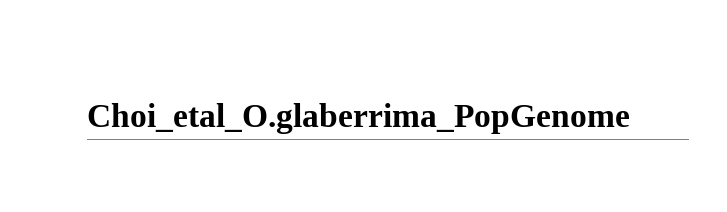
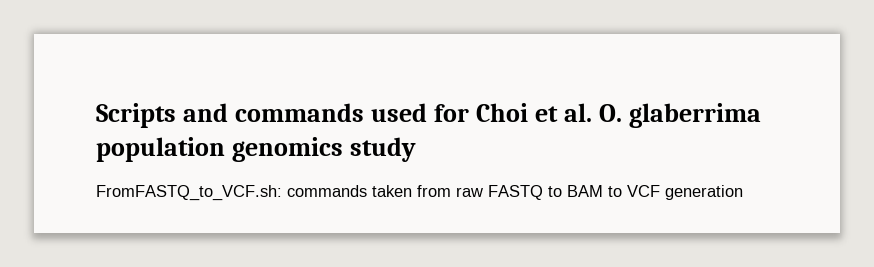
- Choi_etal_O.glaberrima_PopGenome
+ Scripts and commands used for Choi et al. O. glaberrima population genomics study
+ FromFASTQ_to_VCF.sh: commands taken from raw FASTQ to BAM to VCF generation

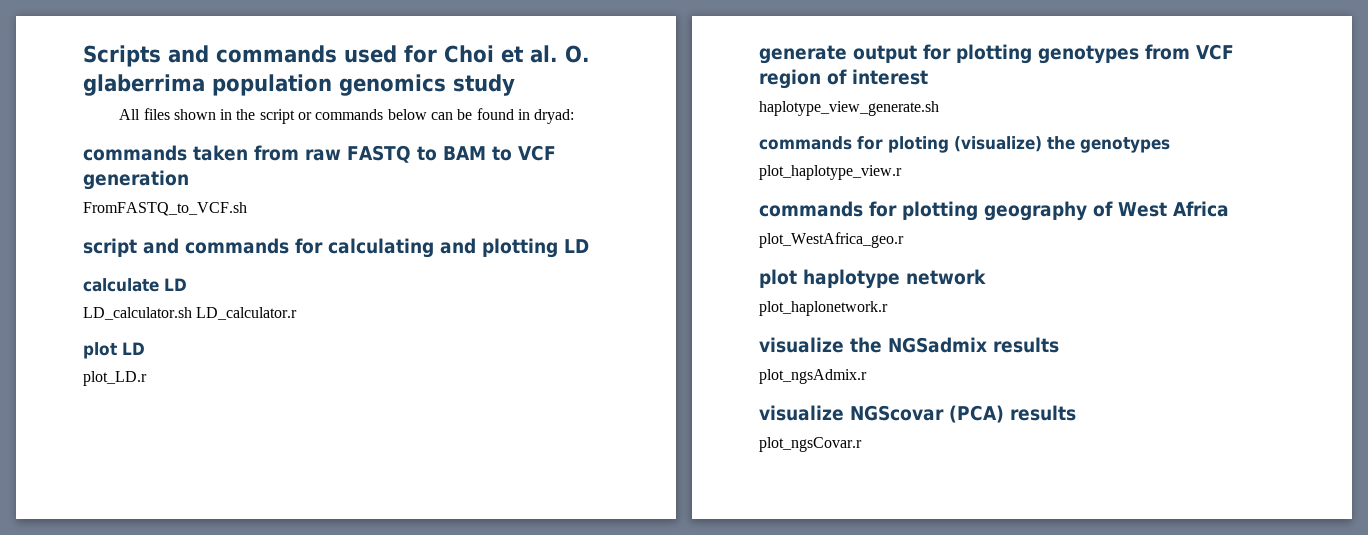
- FromFASTQ_to_VCF.sh: commands taken from raw FASTQ to BAM to VCF generation
+ All files shown in the script or commands below can be found in dryad:
+ commands taken from raw FASTQ to BAM to VCF generation
+ FromFASTQ_to_VCF.sh
+ script and commands for calculating and plotting LD
+ calculate LD
+ LD_calculator.sh LD_calculator.r
+ plot LD
+ plot_LD.r
+ generate output for plotting genotypes from VCF region of interest
+ haplotype_view_generate.sh
+ commands for ploting (visualize) the genotypes
+ plot_haplotype_view.r
+ commands for plotting geography of West Africa
+ plot_WestAfrica_geo.r
+ plot haplotype network
+ plot_haplonetwork.r
+ visualize the NGSadmix results
+ plot_ngsAdmix.r
+ visualize NGScovar (PCA) results
+ plot_ngsCovar.r

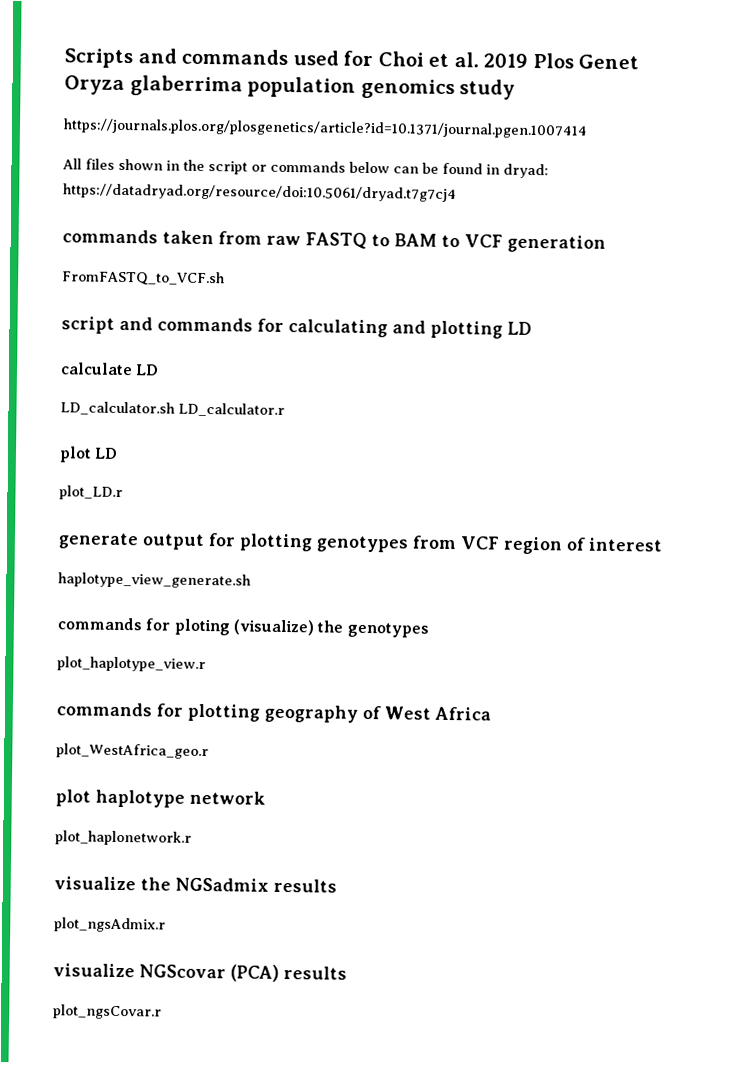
- Scripts and commands used for Choi et al. O. glaberrima population genomics study
+ Scripts and commands used for Choi et al. 2019 Plos Genet Oryza glaberrima population genomics study
+ https://journals.plos.org/plosgenetics/article?id=10.1371/journal.pgen.1007414
- All files shown in the script or commands below can be found in dryad:
+ All files shown in the script or commands below can be found in dryad: https://datadryad.org/resource/doi:10.5061/dryad.t7g7cj4

